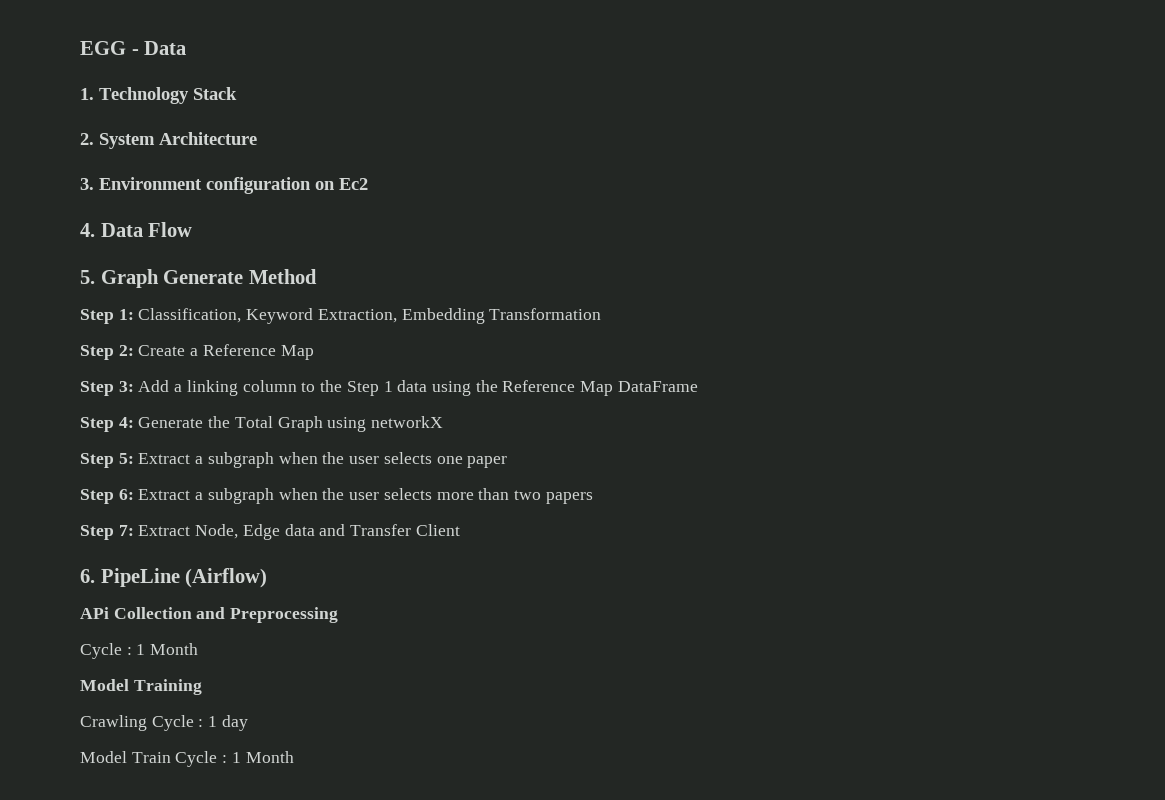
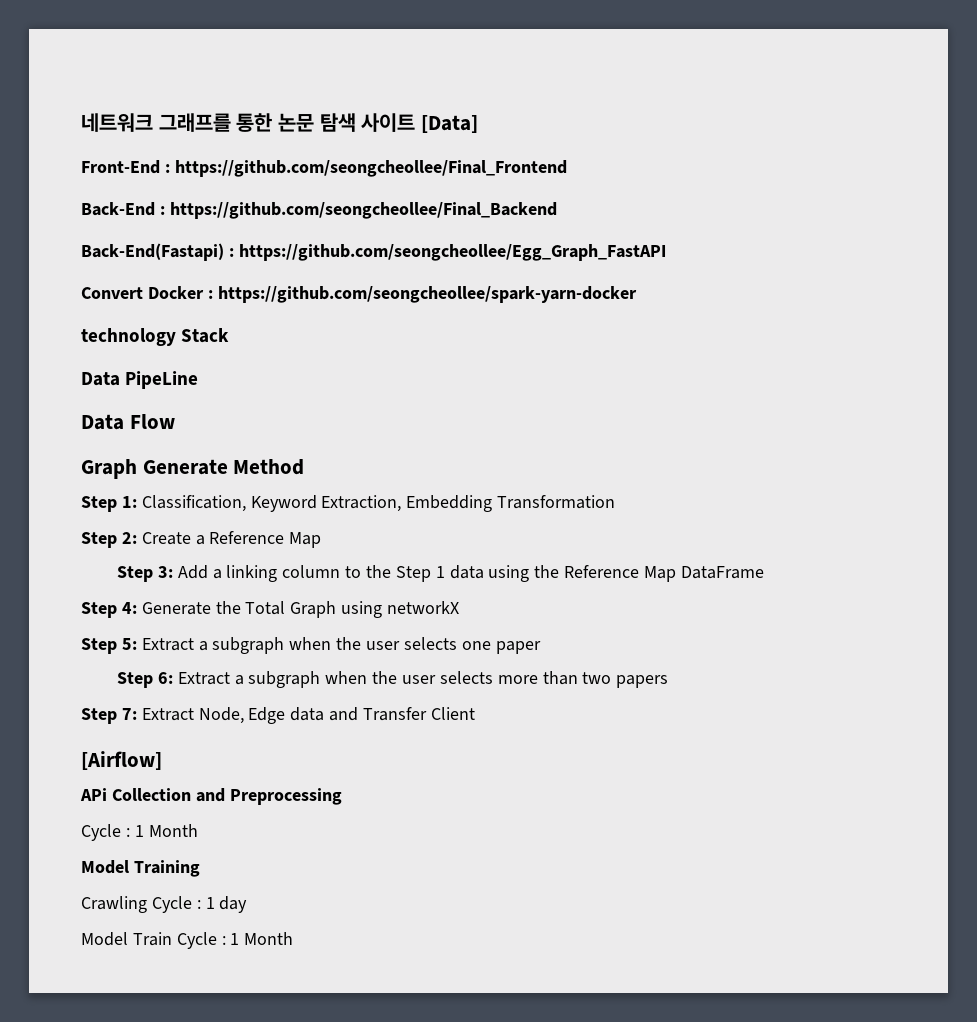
- EGG - Data
- 1. Technology Stack
- 2. System Architecture
- 3. Environment configuration on Ec2
- 4. Data Flow
+ 네트워크 그래프를 통한 논문 탐색 사이트 [Data]
+ Front-End : https://github.com/seongcheollee/Final_Frontend
+ Back-End : https://github.com/seongcheollee/Final_Backend
+ Back-End(Fastapi) : https://github.com/seongcheollee/Egg_Graph_FastAPI
+ Convert Docker : https://github.com/seongcheollee/spark-yarn-docker
+ technology Stack
+ Data PipeLine
+ Data Flow
- 5. Graph Generate Method
+ Graph Generate Method
- 6. PipeLine (Airflow)
+ [Airflow]

